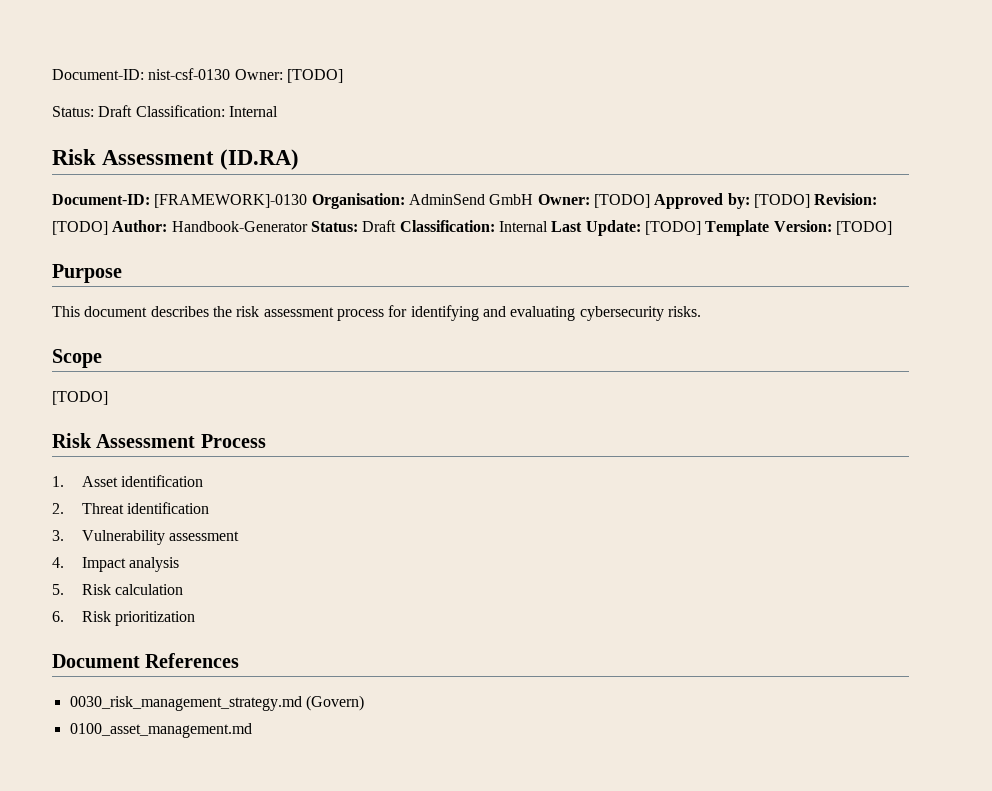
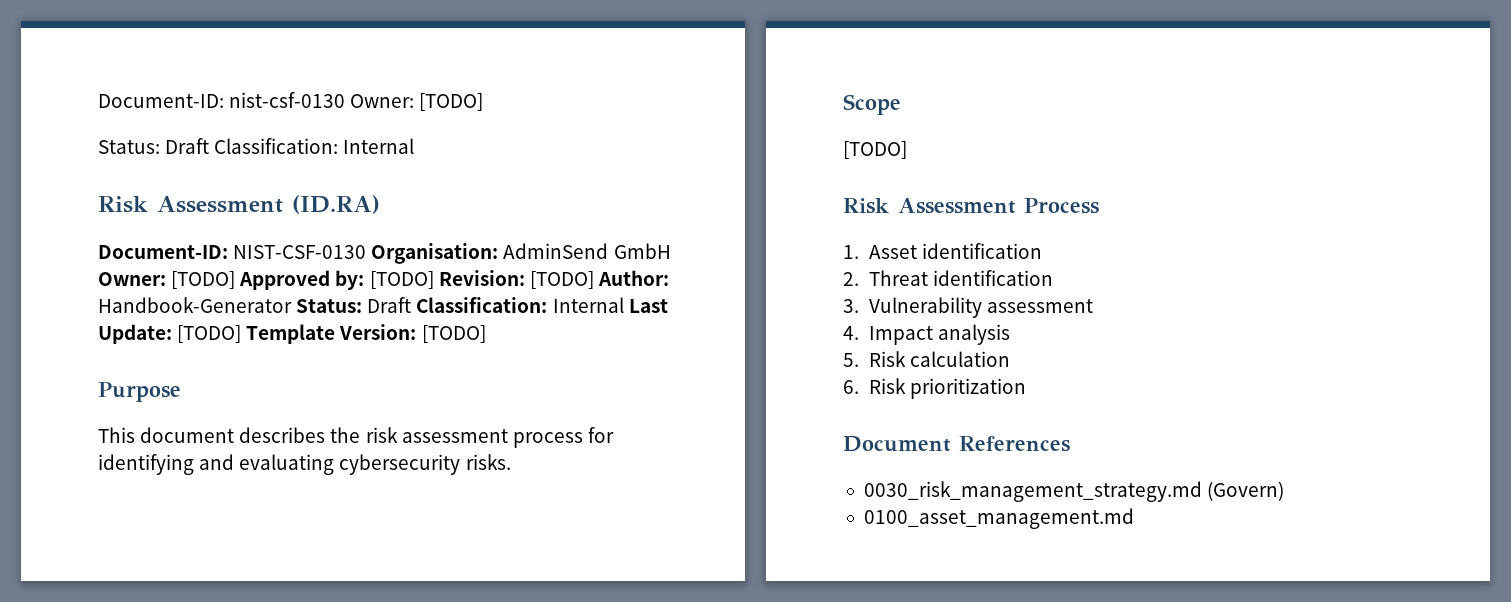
- Document-ID: [FRAMEWORK]-0130 Organisation: AdminSend GmbH Owner: [TODO] Approved by: [TODO] Revision: [TODO] Author: Handbook-Generator Status: Draft Classification: Internal Last Update: [TODO] Template Version: [TODO]
+ Document-ID: NIST-CSF-0130 Organisation: AdminSend GmbH Owner: [TODO] Approved by: [TODO] Revision: [TODO] Author: Handbook-Generator Status: Draft Classification: Internal Last Update: [TODO] Template Version: [TODO]

